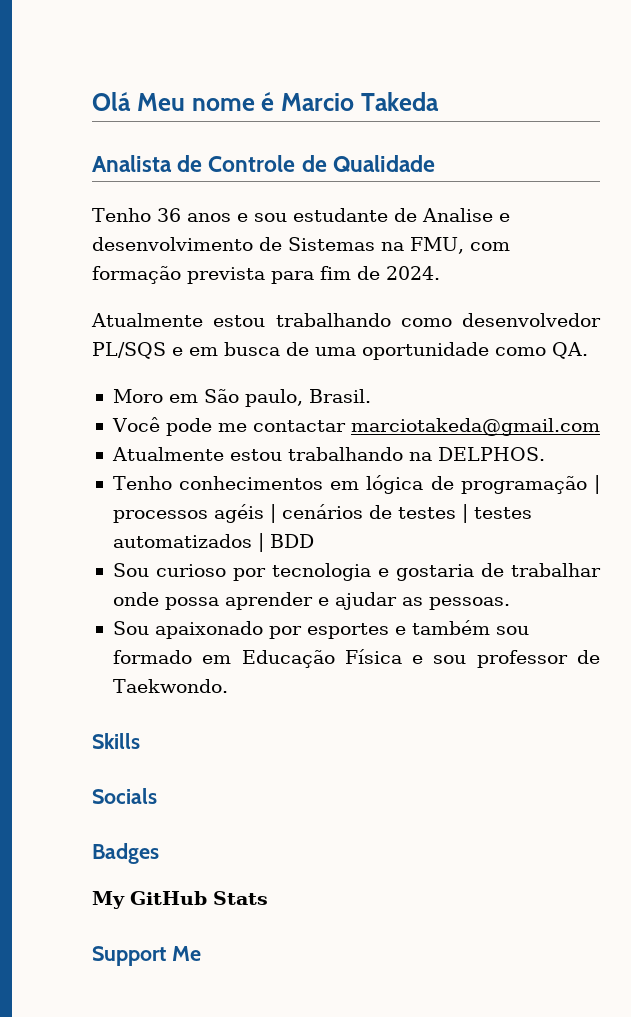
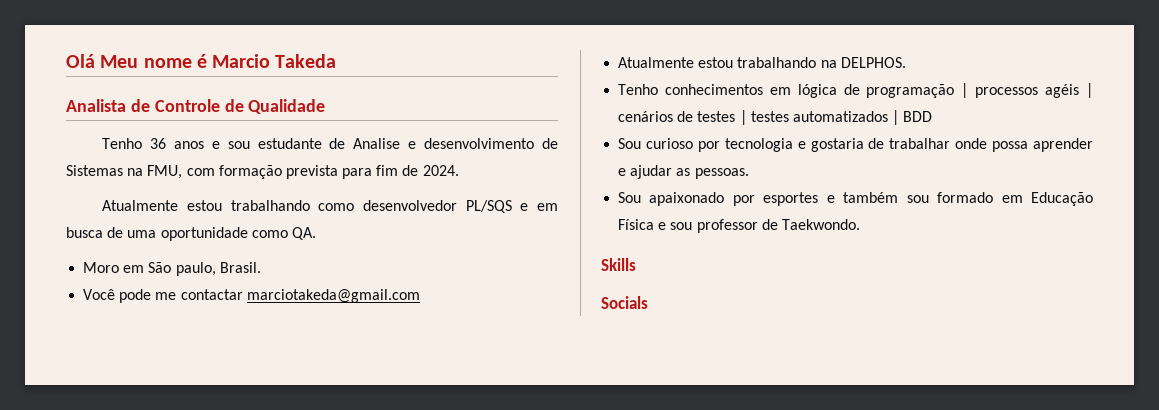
- Badges
- My GitHub Stats
- Support Me

